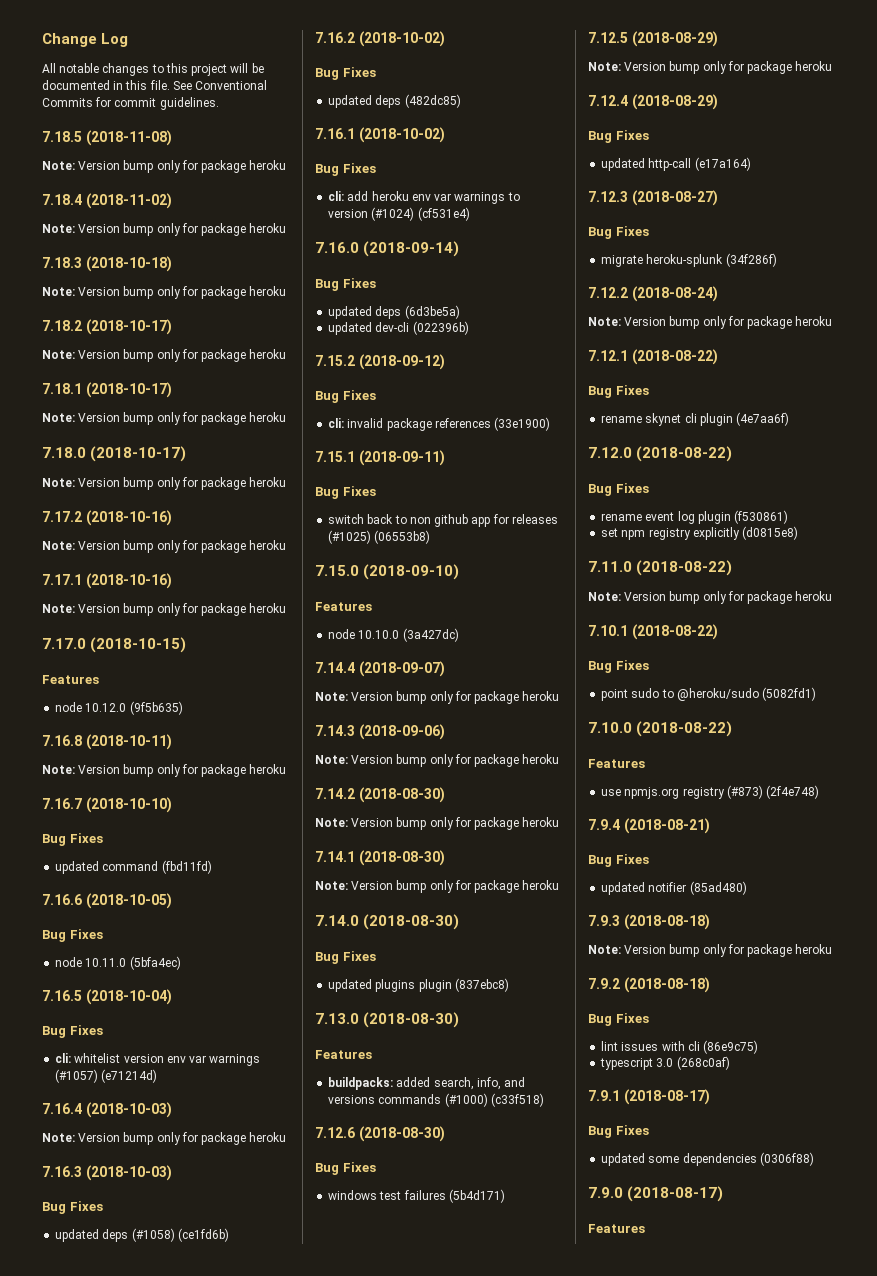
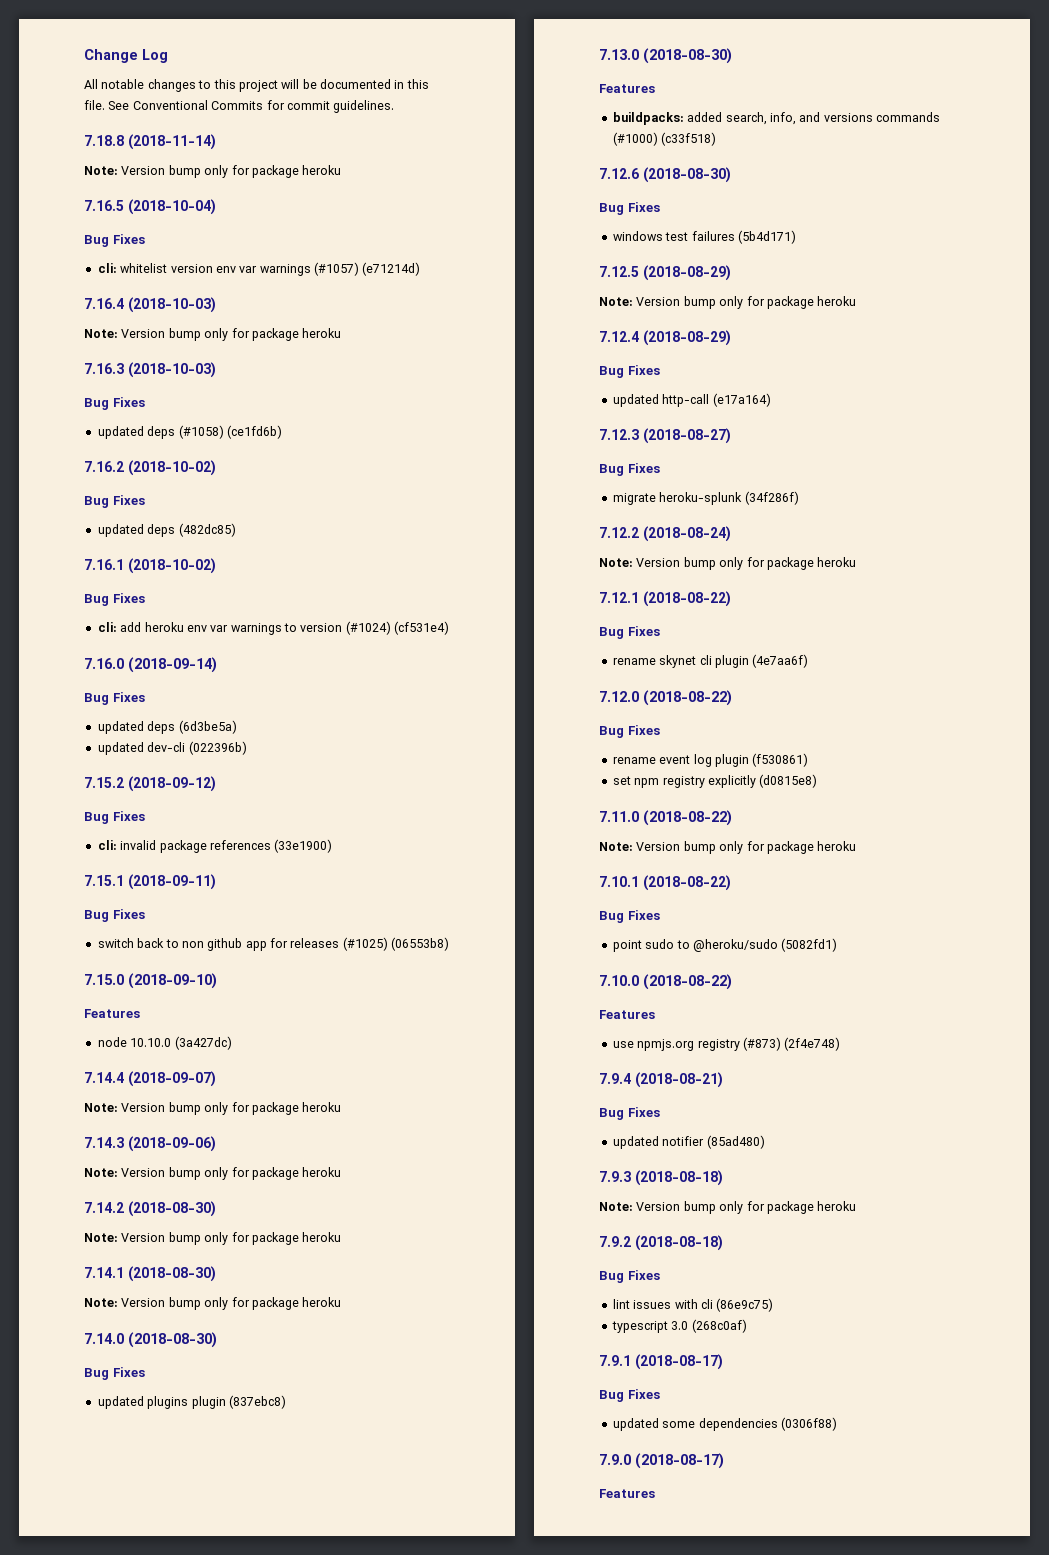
- 7.18.5 (2018-11-08)
+ 7.18.8 (2018-11-14)
  Note: Version bump only for package heroku
- 7.18.4 (2018-11-02)
- Note: Version bump only for package heroku
- 7.18.3 (2018-10-18)
- Note: Version bump only for package heroku
- 7.18.2 (2018-10-17)
- Note: Version bump only for package heroku
- 7.18.1 (2018-10-17)
- Note: Version bump only for package heroku
- 7.18.0 (2018-10-17)
- Note: Version bump only for package heroku
- 7.17.2 (2018-10-16)
- Note: Version bump only for package heroku
- 7.17.1 (2018-10-16)
- Note: Version bump only for package heroku
- 7.17.0 (2018-10-15)
- Features
- node 10.12.0 (9f5b635)
- 7.16.8 (2018-10-11)
- Note: Version bump only for package heroku
- 7.16.7 (2018-10-10)
- Bug Fixes
- updated command (fbd11fd)
- 7.16.6 (2018-10-05)
- Bug Fixes
- node 10.11.0 (5bfa4ec)

